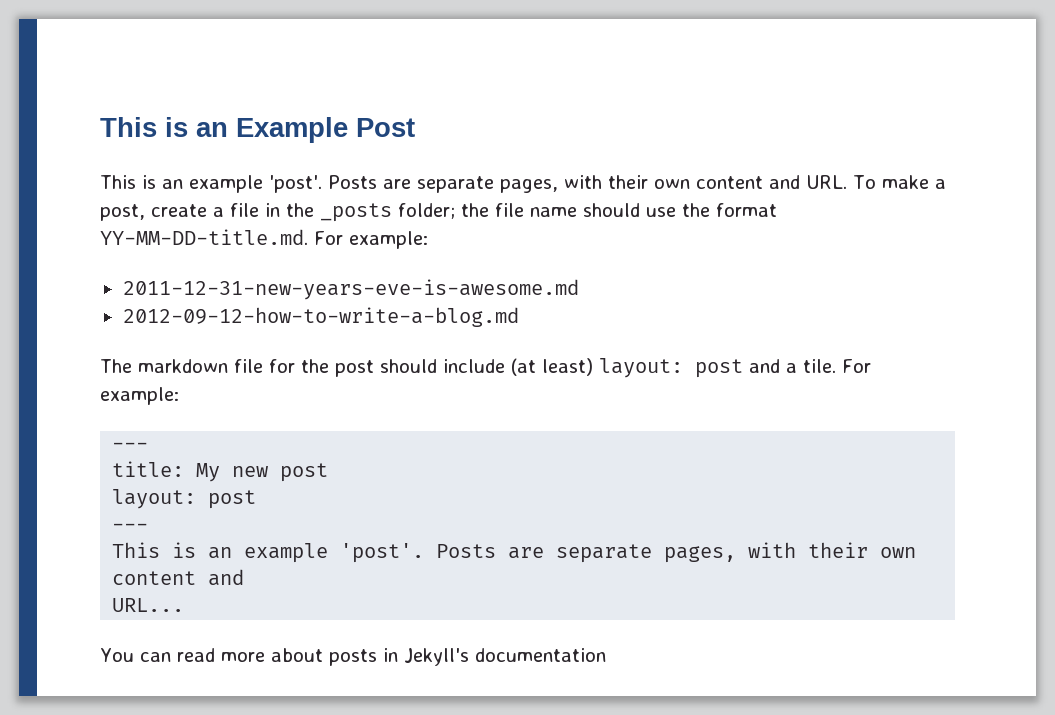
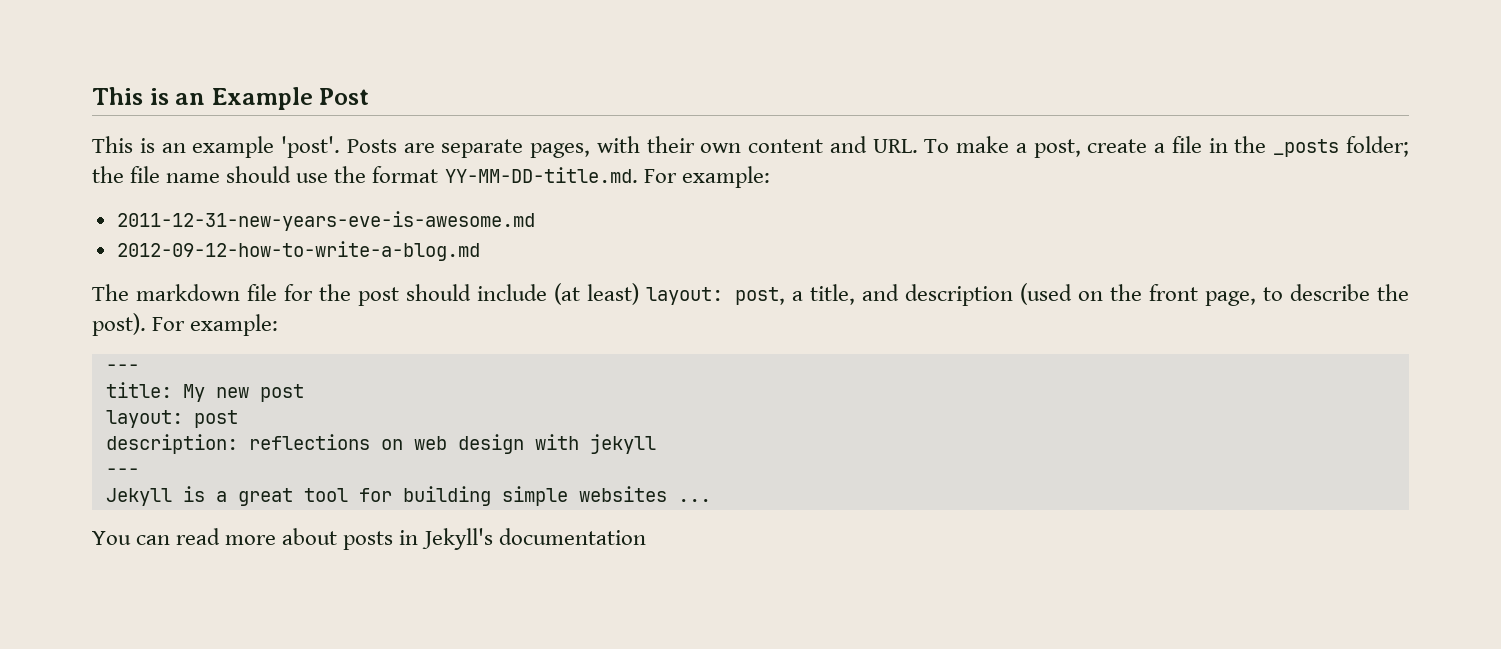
- The markdown file for the post should include (at least) layout: post and a tile.
+ The markdown file for the post should include (at least) layout: post, a title, and description (used on the front page, to describe the post).
  title: My new post
  layout: post
+ description: reflections on web design with jekyll
  ---
- This is an example 'post'. Posts are separate pages, with their own content and
- URL...
+ Jekyll is a great tool for building simple websites ...

